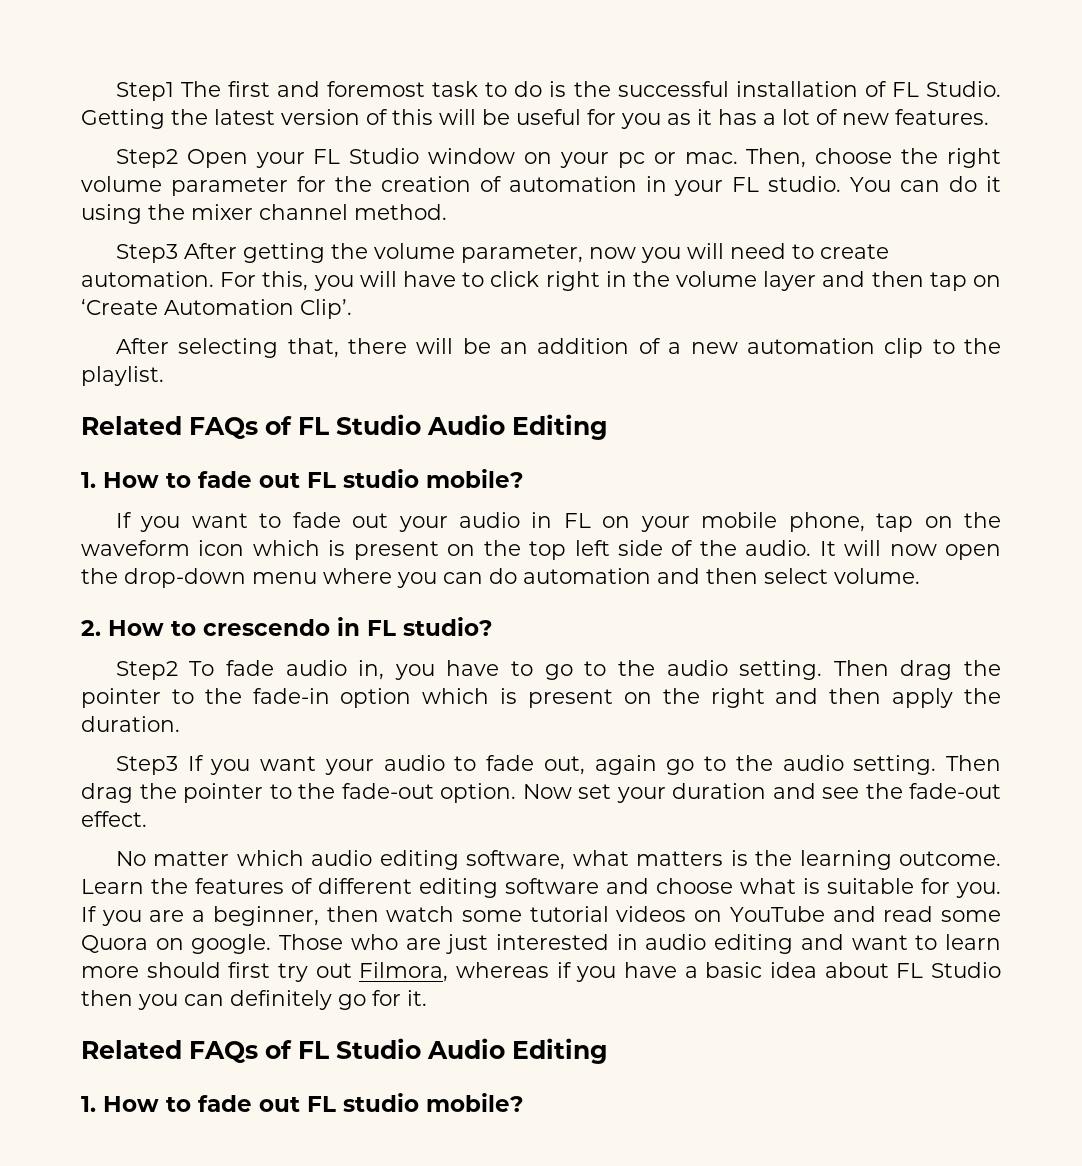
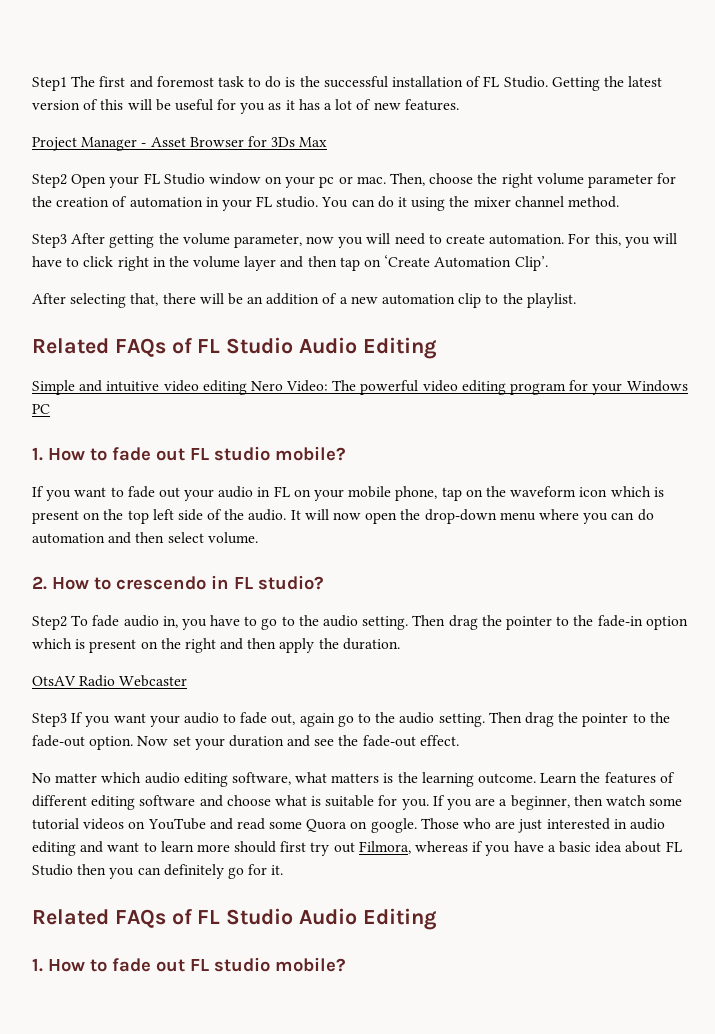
+ Project Manager - Asset Browser for 3Ds Max
+ Simple and intuitive video editing Nero Video: The powerful video editing program for your Windows PC
+ OtsAV Radio Webcaster

